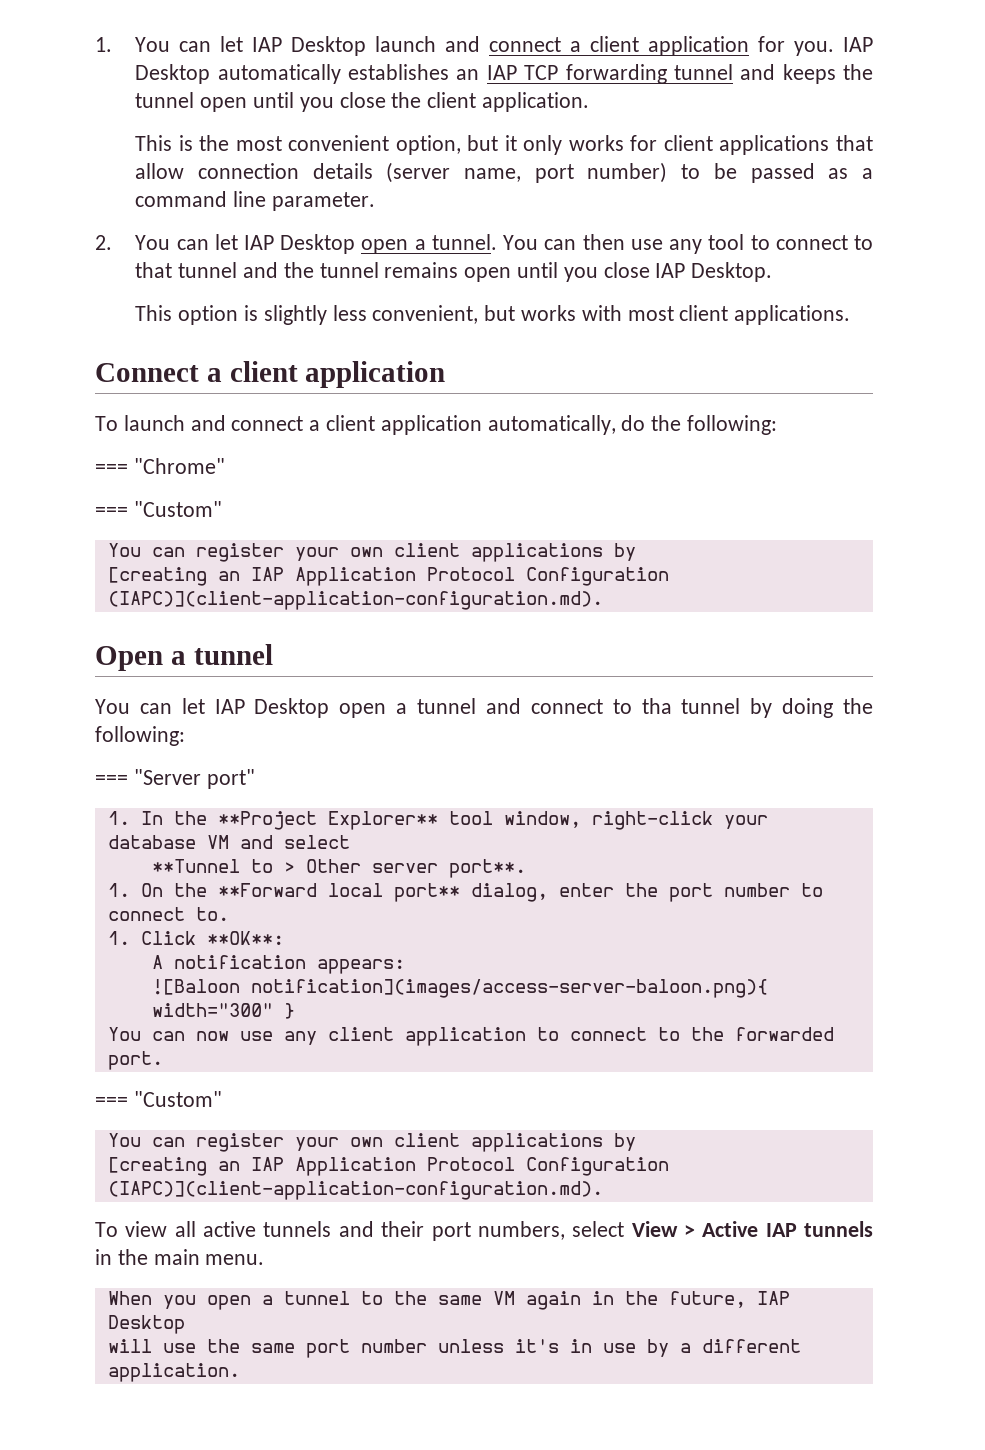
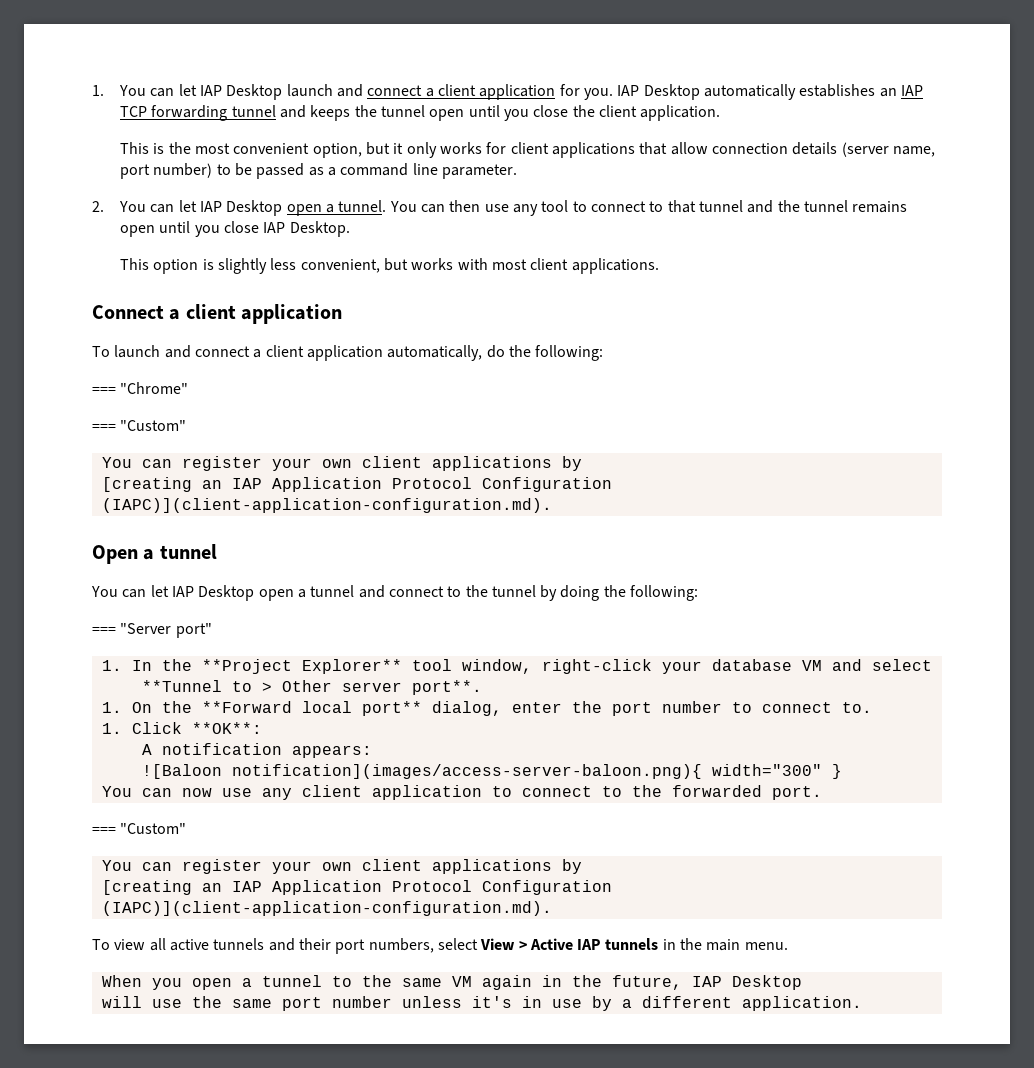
- You can let IAP Desktop open a tunnel and connect to tha tunnel by doing the following:
+ You can let IAP Desktop open a tunnel and connect to the tunnel by doing the following:

